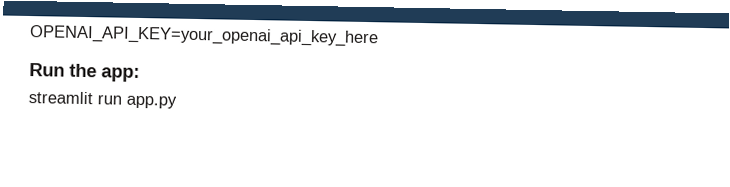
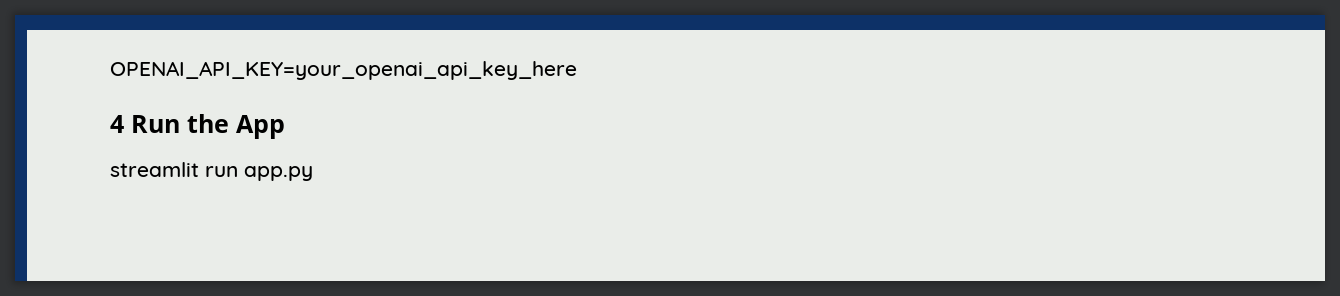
- Run the app:
+ 4 Run the App

